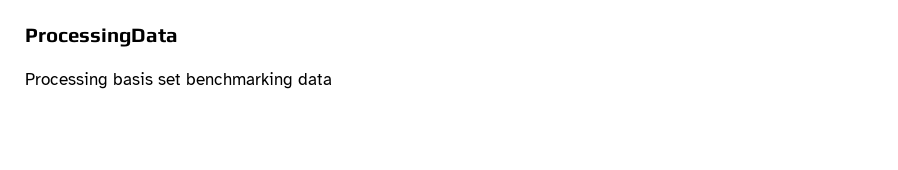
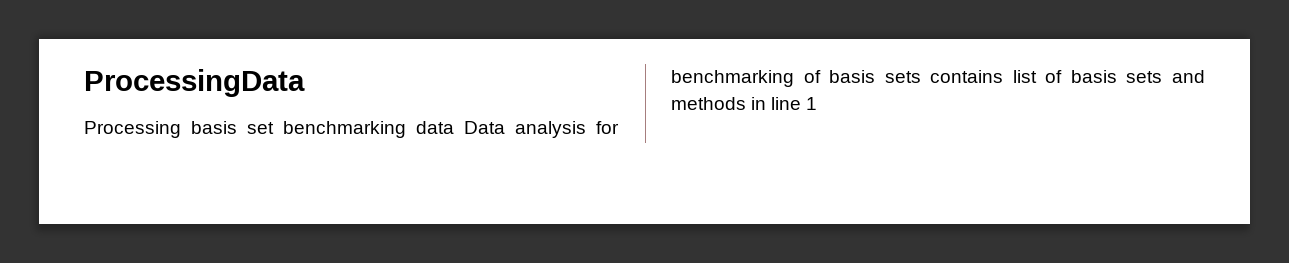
- Processing basis set benchmarking data
+ Processing basis set benchmarking data Data analysis for benchmarking of basis sets contains list of basis sets and methods in line 1

